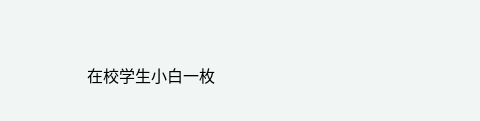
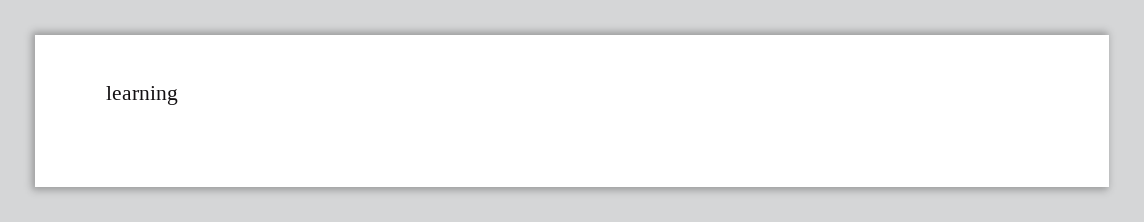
- 在校学生小白一枚
+ learning

